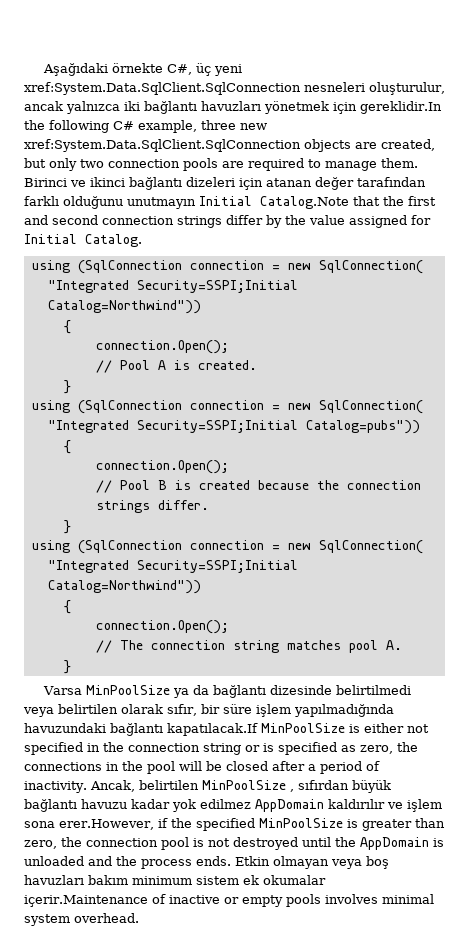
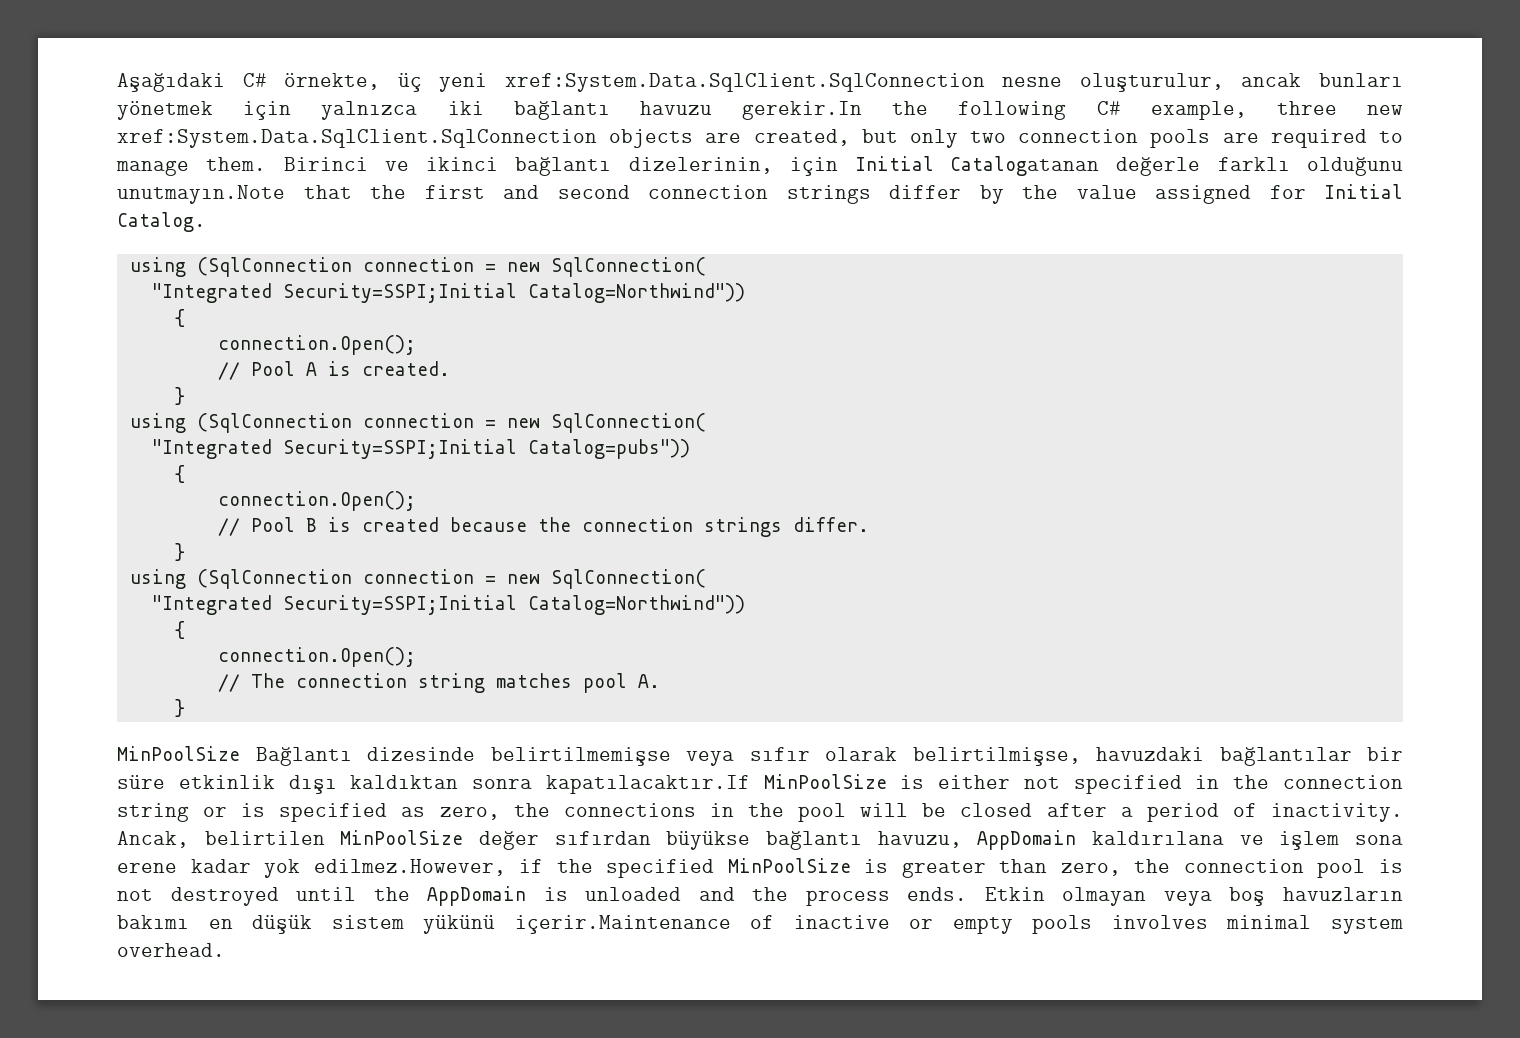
- Aşağıdaki örnekte C#, üç yeni xref:System.Data.SqlClient.SqlConnection nesneleri oluşturulur, ancak yalnızca iki bağlantı havuzları yönetmek için gereklidir.In the following C# example, three new xref:System.Data.SqlClient.SqlConnection objects are created, but only two connection pools are required to manage them.
+ Aşağıdaki C# örnekte, üç yeni xref:System.Data.SqlClient.SqlConnection nesne oluşturulur, ancak bunları yönetmek için yalnızca iki bağlantı havuzu gerekir.In the following C# example, three new xref:System.Data.SqlClient.SqlConnection objects are created, but only two connection pools are required to manage them.
- Birinci ve ikinci bağlantı dizeleri için atanan değer tarafından farklı olduğunu unutmayın Initial Catalog.Note that the first and second connection strings differ by the value assigned for Initial Catalog.
+ Birinci ve ikinci bağlantı dizelerinin, için Initial Catalogatanan değerle farklı olduğunu unutmayın.Note that the first and second connection strings differ by the value assigned for Initial Catalog.
- Varsa MinPoolSize ya da bağlantı dizesinde belirtilmedi veya belirtilen olarak sıfır, bir süre işlem yapılmadığında havuzundaki bağlantı kapatılacak.If MinPoolSize is either not specified in the connection string or is specified as zero, the connections in the pool will be closed after a period of inactivity.
+ MinPoolSize Bağlantı dizesinde belirtilmemişse veya sıfır olarak belirtilmişse, havuzdaki bağlantılar bir süre etkinlik dışı kaldıktan sonra kapatılacaktır.If MinPoolSize is either not specified in the connection string or is specified as zero, the connections in the pool will be closed after a period of inactivity.
- Ancak, belirtilen MinPoolSize , sıfırdan büyük bağlantı havuzu kadar yok edilmez AppDomain kaldırılır ve işlem sona erer.However, if the specified MinPoolSize is greater than zero, the connection pool is not destroyed until the AppDomain is unloaded and the process ends.
+ Ancak, belirtilen MinPoolSize değer sıfırdan büyükse bağlantı havuzu, AppDomain kaldırılana ve işlem sona erene kadar yok edilmez.However, if the specified MinPoolSize is greater than zero, the connection pool is not destroyed until the AppDomain is unloaded and the process ends.
- Etkin olmayan veya boş havuzları bakım minimum sistem ek okumalar içerir.Maintenance of inactive or empty pools involves minimal system overhead.
+ Etkin olmayan veya boş havuzların bakımı en düşük sistem yükünü içerir.Maintenance of inactive or empty pools involves minimal system overhead.

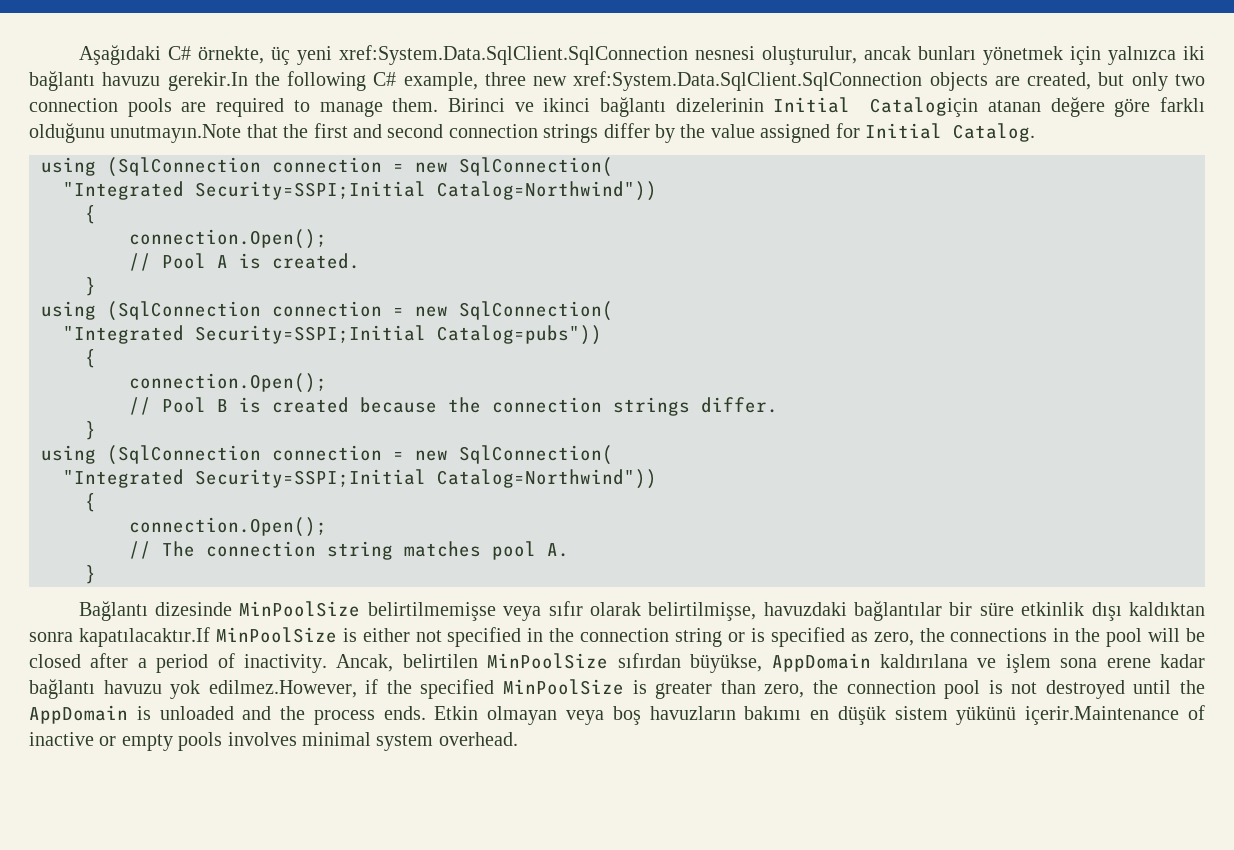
- Aşağıdaki C# örnekte, üç yeni xref:System.Data.SqlClient.SqlConnection nesne oluşturulur, ancak bunları yönetmek için yalnızca iki bağlantı havuzu gerekir.In the following C# example, three new xref:System.Data.SqlClient.SqlConnection objects are created, but only two connection pools are required to manage them.
+ Aşağıdaki C# örnekte, üç yeni xref:System.Data.SqlClient.SqlConnection nesnesi oluşturulur, ancak bunları yönetmek için yalnızca iki bağlantı havuzu gerekir.In the following C# example, three new xref:System.Data.SqlClient.SqlConnection objects are created, but only two connection pools are required to manage them.
- Birinci ve ikinci bağlantı dizelerinin, için Initial Catalogatanan değerle farklı olduğunu unutmayın.Note that the first and second connection strings differ by the value assigned for Initial Catalog.
+ Birinci ve ikinci bağlantı dizelerinin Initial Catalogiçin atanan değere göre farklı olduğunu unutmayın.Note that the first and second connection strings differ by the value assigned for Initial Catalog.
- MinPoolSize Bağlantı dizesinde belirtilmemişse veya sıfır olarak belirtilmişse, havuzdaki bağlantılar bir süre etkinlik dışı kaldıktan sonra kapatılacaktır.If MinPoolSize is either not specified in the connection string or is specified as zero, the connections in the pool will be closed after a period of inactivity.
+ Bağlantı dizesinde MinPoolSize belirtilmemişse veya sıfır olarak belirtilmişse, havuzdaki bağlantılar bir süre etkinlik dışı kaldıktan sonra kapatılacaktır.If MinPoolSize is either not specified in the connection string or is specified as zero, the connections in the pool will be closed after a period of inactivity.
- Ancak, belirtilen MinPoolSize değer sıfırdan büyükse bağlantı havuzu, AppDomain kaldırılana ve işlem sona erene kadar yok edilmez.However, if the specified MinPoolSize is greater than zero, the connection pool is not destroyed until the AppDomain is unloaded and the process ends.
+ Ancak, belirtilen MinPoolSize sıfırdan büyükse, AppDomain kaldırılana ve işlem sona erene kadar bağlantı havuzu yok edilmez.However, if the specified MinPoolSize is greater than zero, the connection pool is not destroyed until the AppDomain is unloaded and the process ends.

